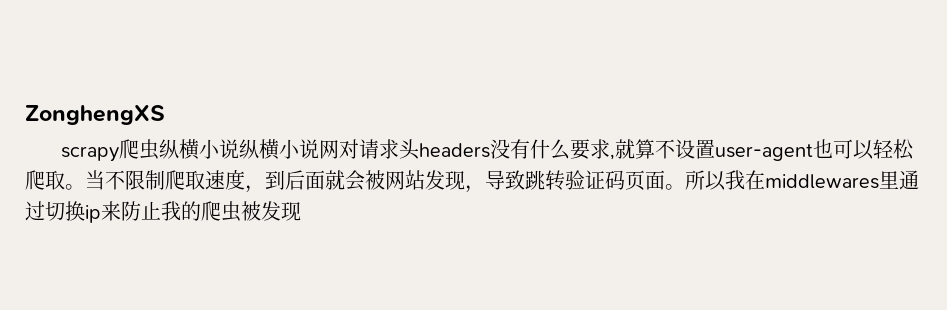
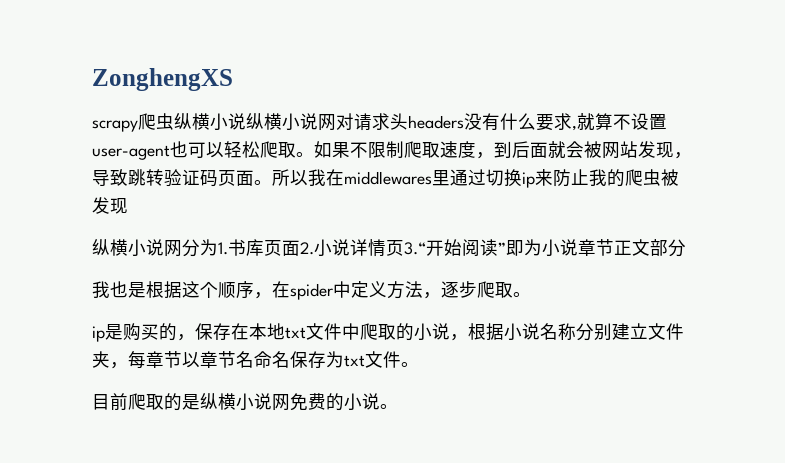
- 当不限制爬取速度，到后面就会被网站发现，导致跳转验证码页面。
+ 如果不限制爬取速度，到后面就会被网站发现，导致跳转验证码页面。
+ 纵横小说网分为1.书库页面2.小说详情页3.“开始阅读”即为小说章节正文部分
+ 我也是根据这个顺序，在spider中定义方法，逐步爬取。
+ ip是购买的，保存在本地txt文件中爬取的小说，根据小说名称分别建立文件夹，每章节以章节名命名保存为txt文件。
+ 目前爬取的是纵横小说网免费的小说。

